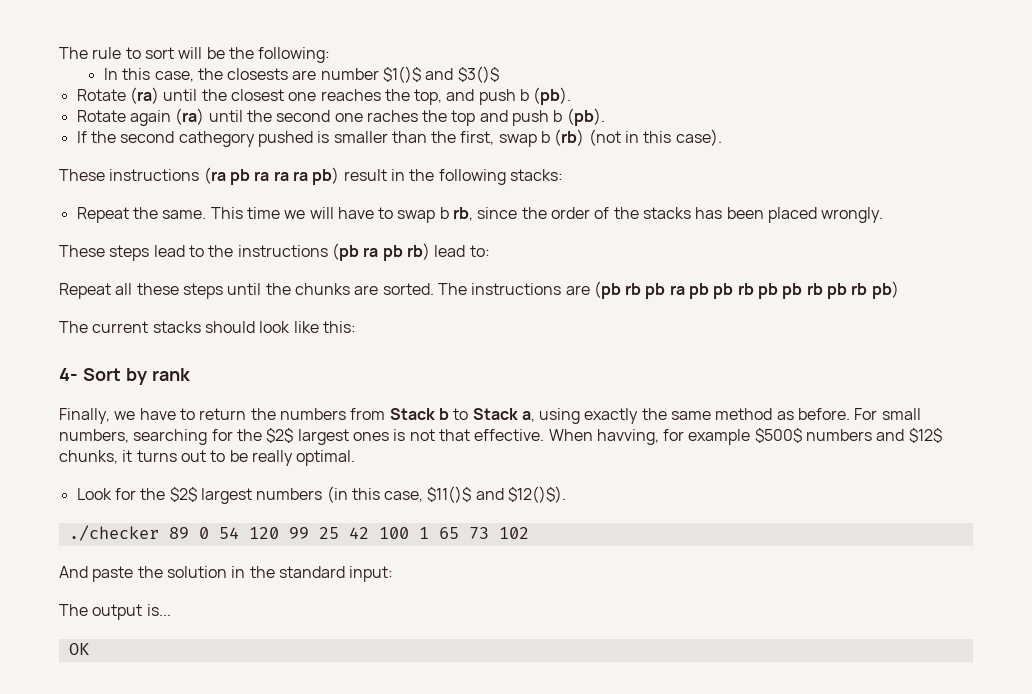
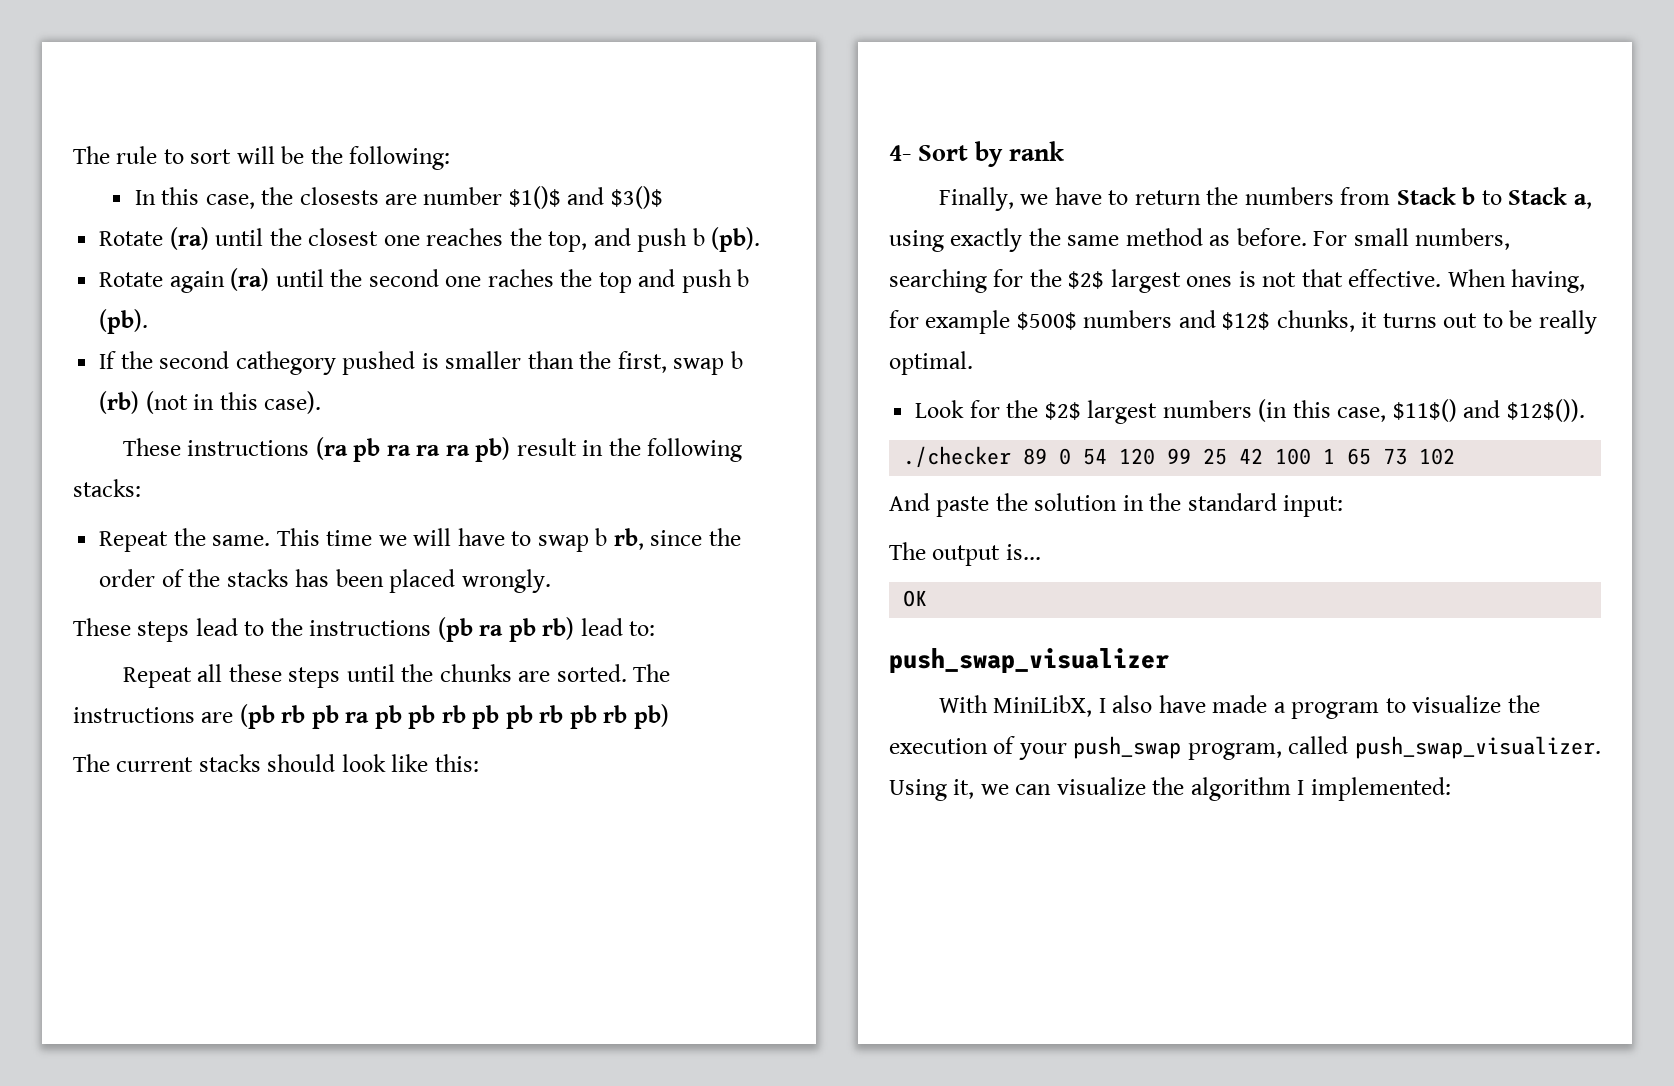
- When havving, for example $500$ numbers and $12$ chunks, it turns out to be really optimal.
+ When having, for example $500$ numbers and $12$ chunks, it turns out to be really optimal.
- Look for the $2$ largest numbers (in this case, $11()$ and $12()$).
+ Look for the $2$ largest numbers (in this case, $11$() and $12$()).
+ push_swap_visualizer
+ With MiniLibX, I also have made a program to visualize the execution of your push_swap program, called push_swap_visualizer. Using it, we can visualize the algorithm I implemented:

